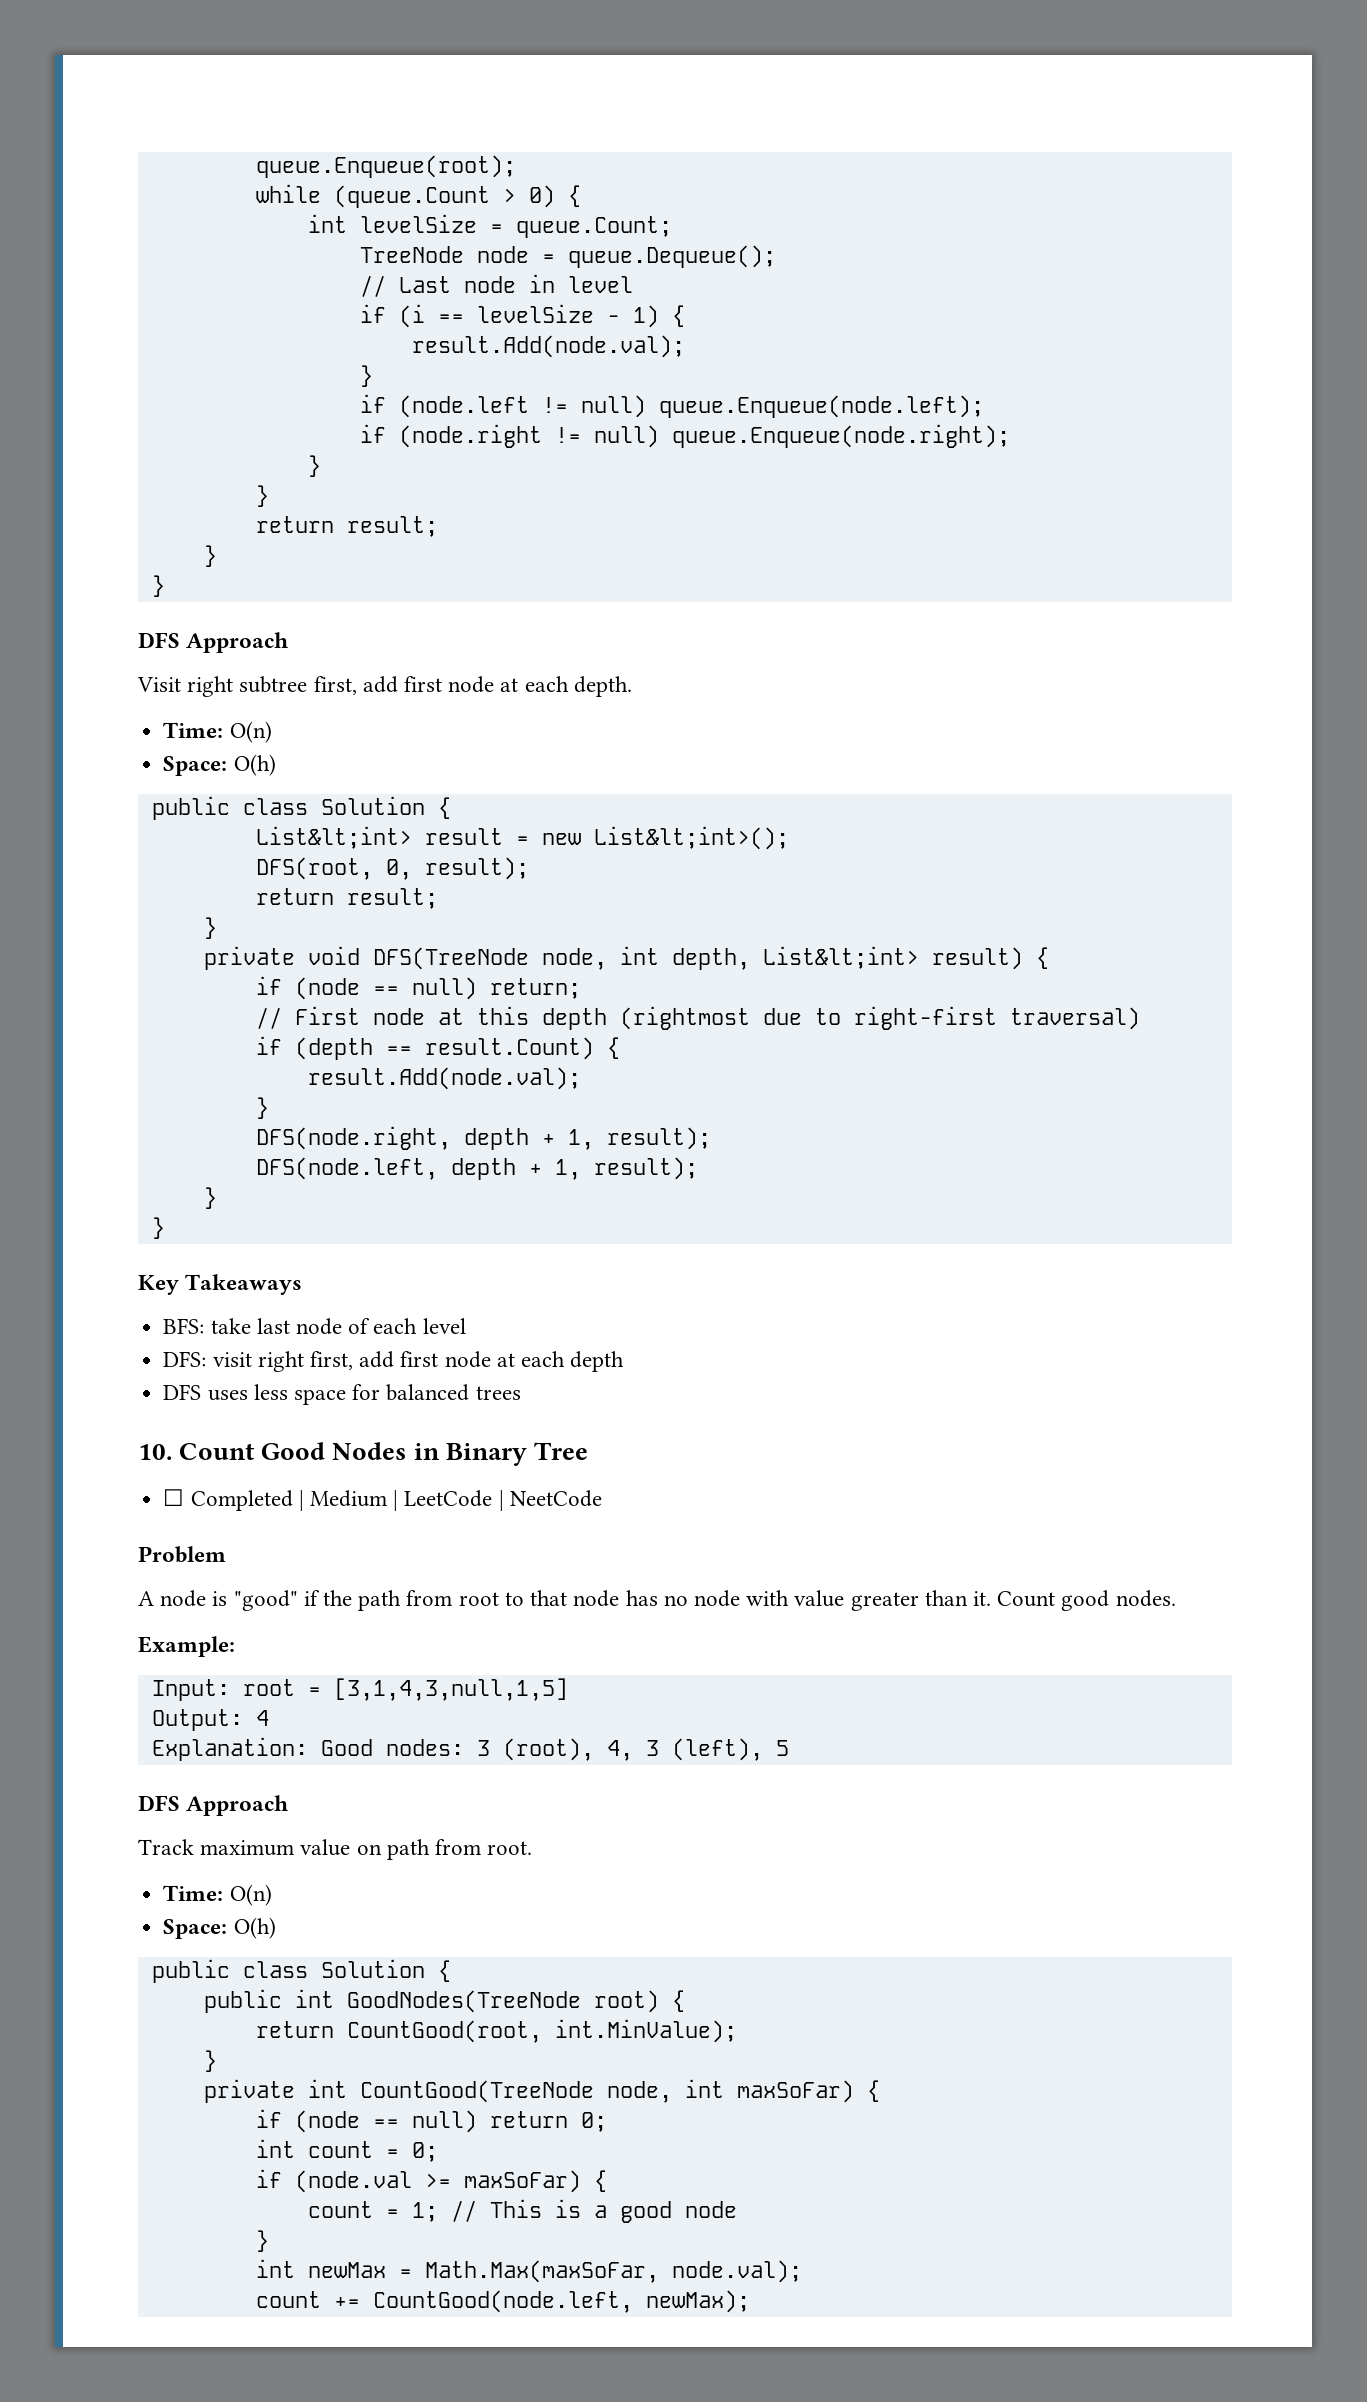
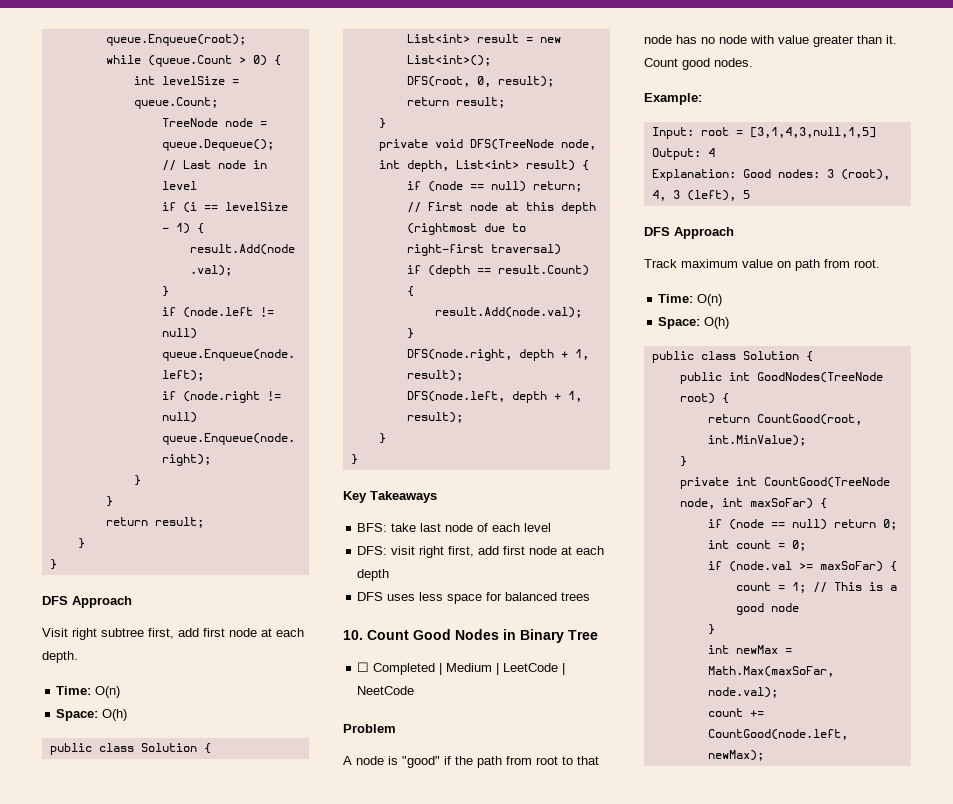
- List&lt;int> result = new List&lt;int>();
+ List<int> result = new List<int>();
- private void DFS(TreeNode node, int depth, List&lt;int> result) {
+ private void DFS(TreeNode node, int depth, List<int> result) {

